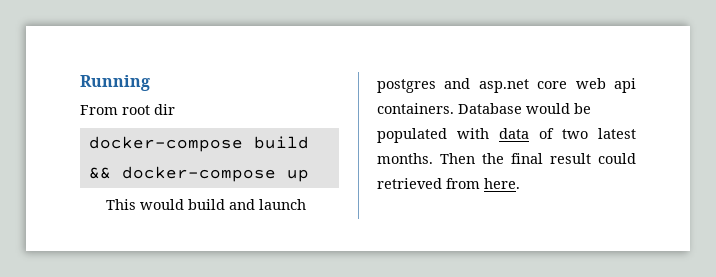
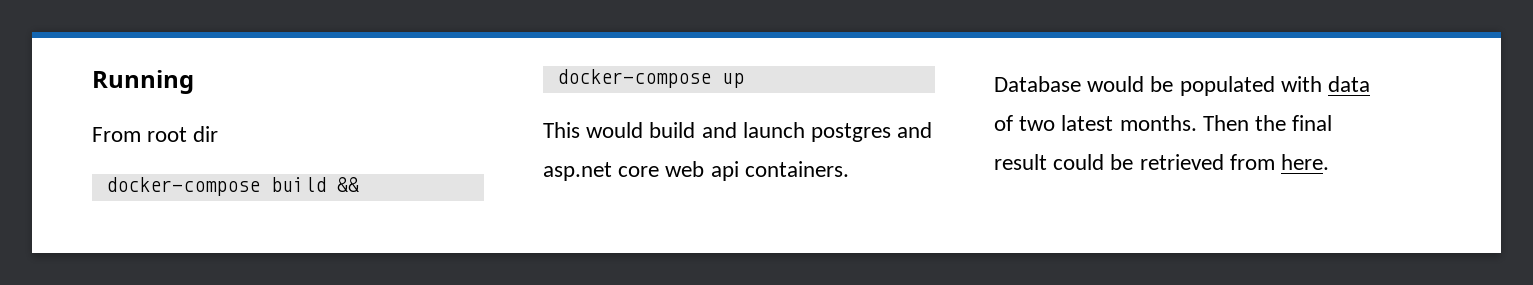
- Then the final result could retrieved from here.
+ Then the final result could be retrieved from here.

